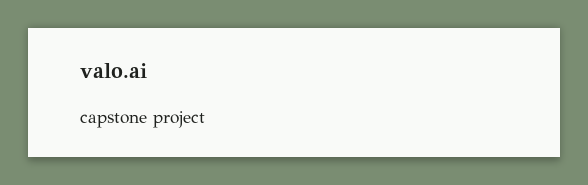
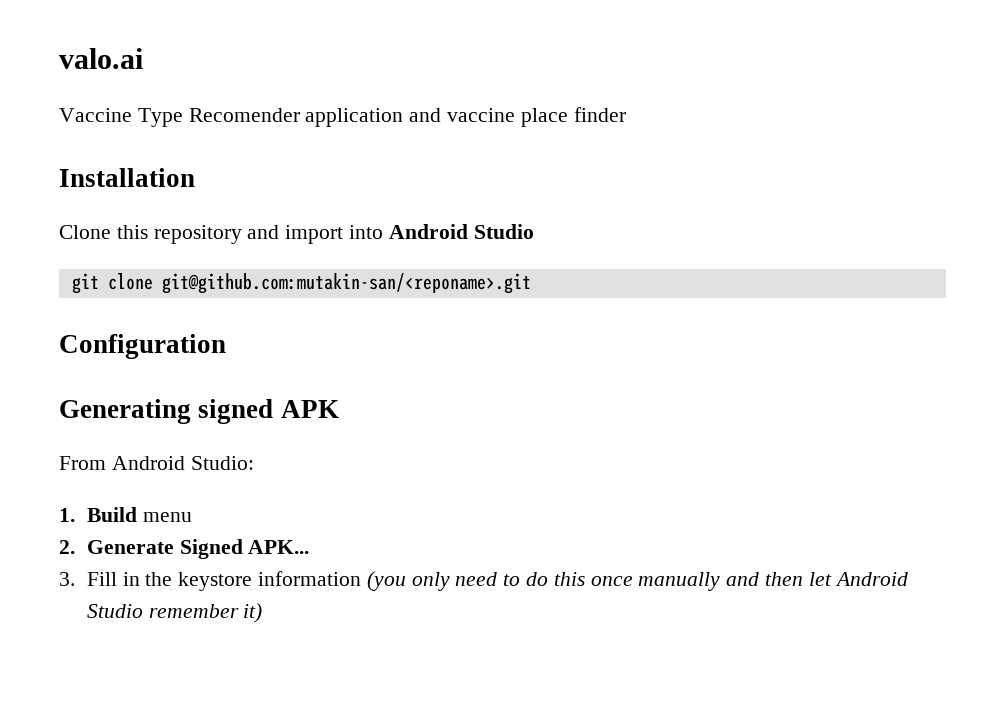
- capstone project
+ Vaccine Type Recomender application and vaccine place finder
+ Installation
+ Clone this repository and import into Android Studio
+ git clone git@github.com:mutakin-san/<reponame>.git
+ Configuration
+ Generating signed APK
+ From Android Studio:
+ 1. Build menu
+ 2. Generate Signed APK...
+ 3. Fill in the keystore information (you only need to do this once manually and then let Android Studio remember it)

